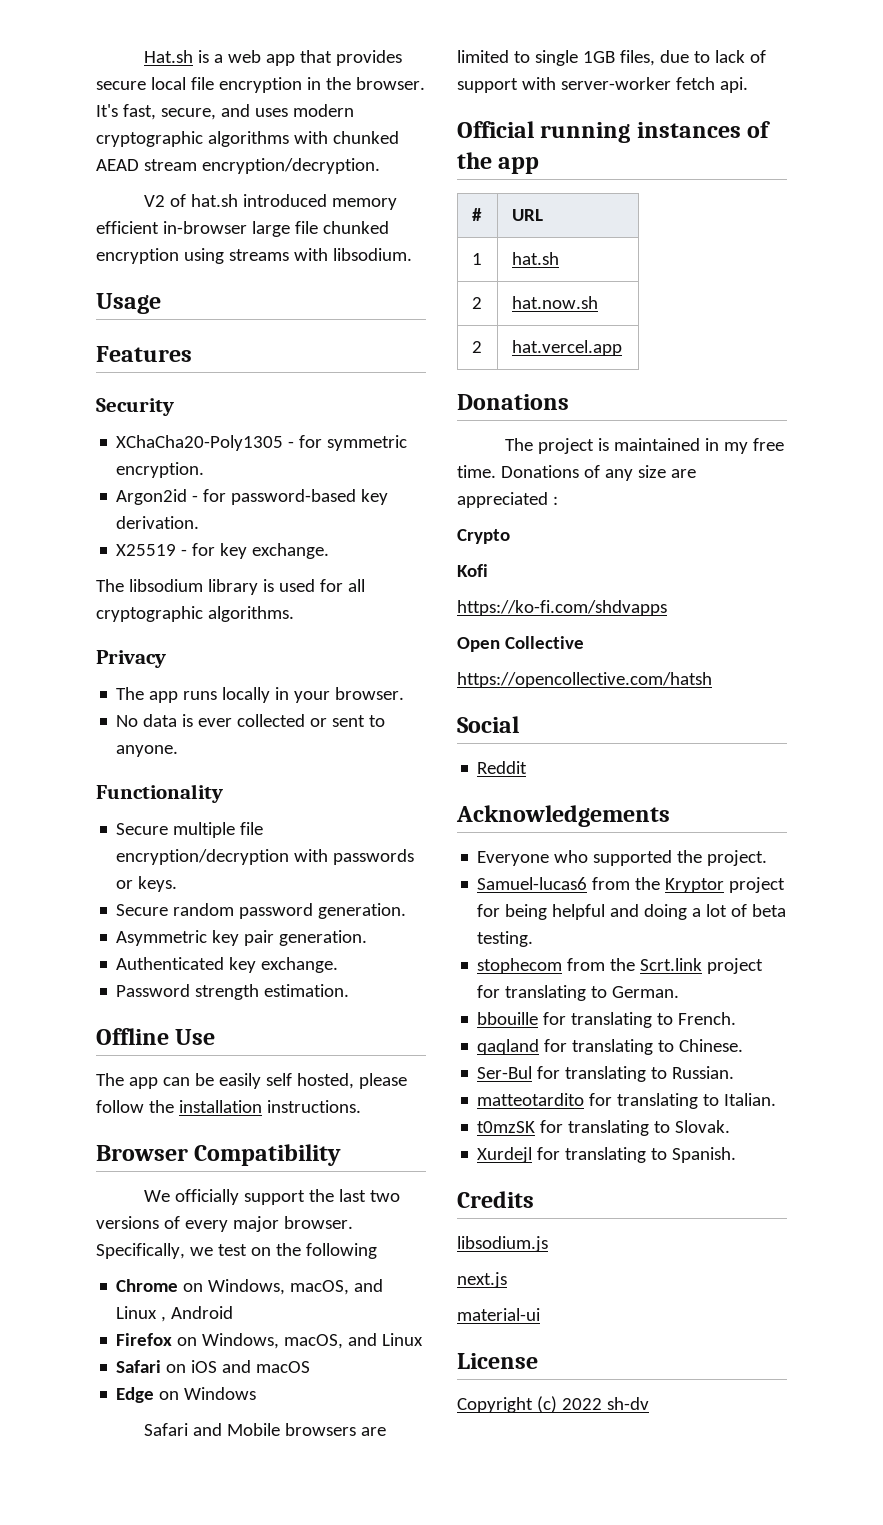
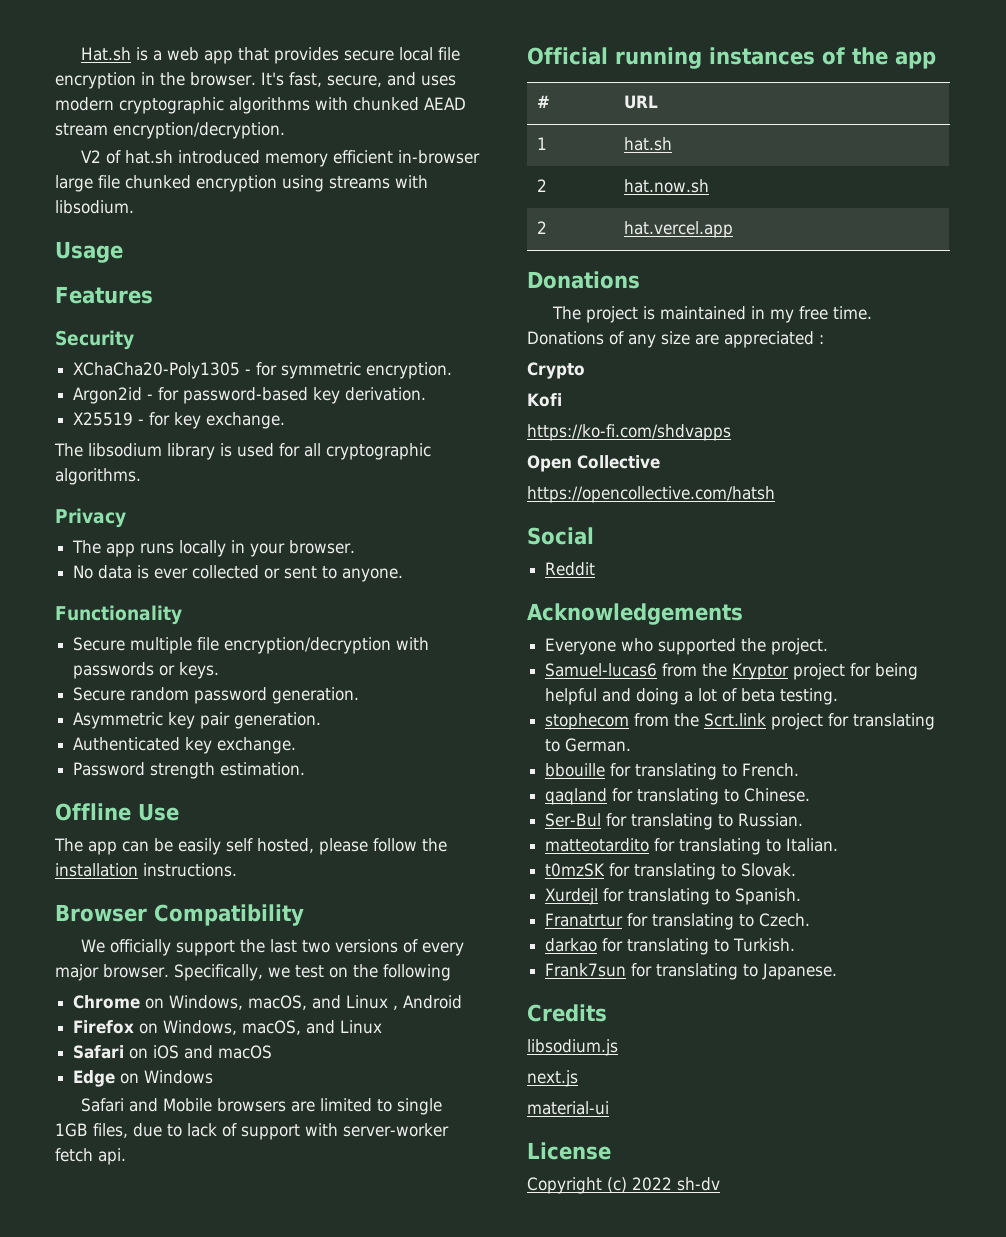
+ Franatrtur for translating to Czech.
+ darkao for translating to Turkish.
+ Frank7sun for translating to Japanese.

